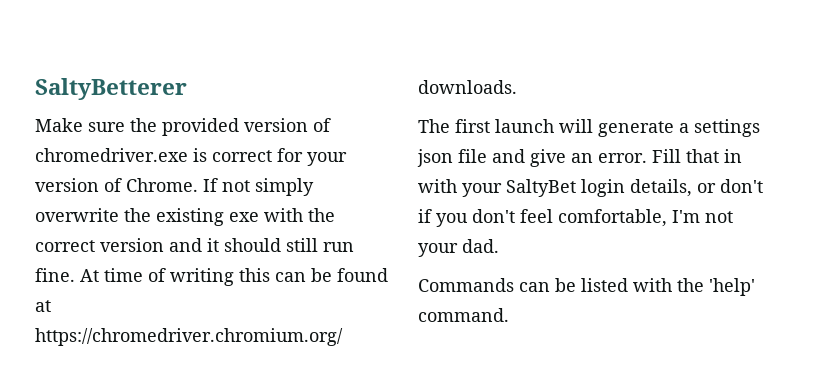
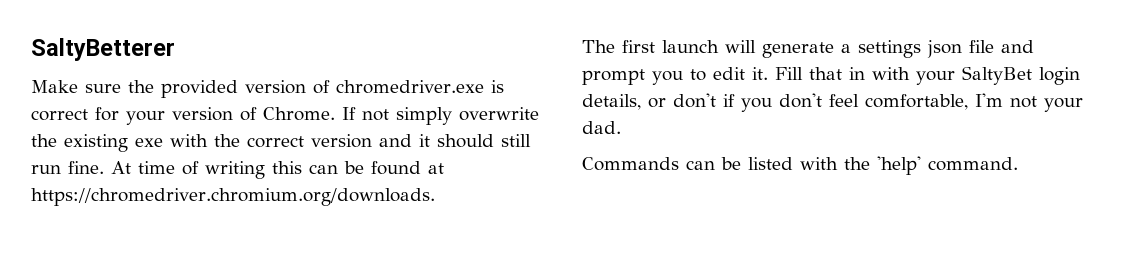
- The first launch will generate a settings json file and give an error.
+ The first launch will generate a settings json file and prompt you to edit it.

